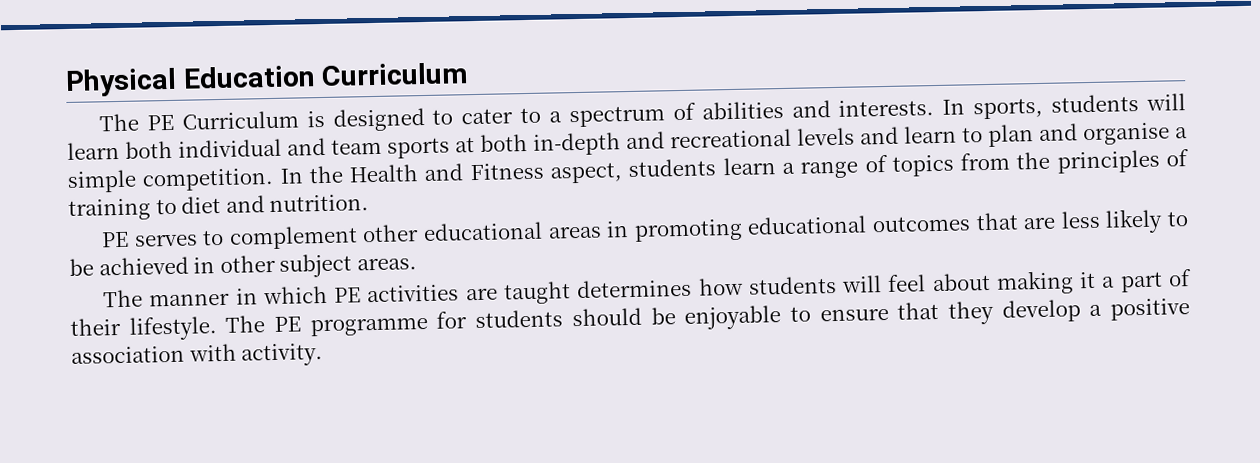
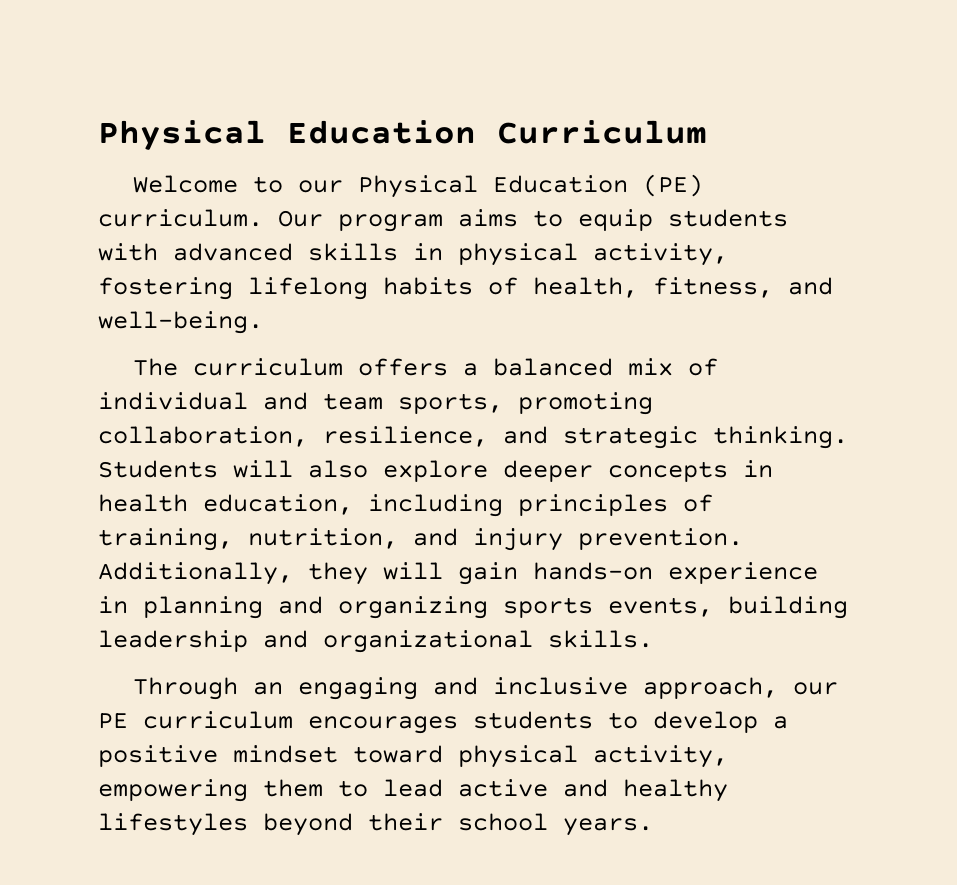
- The PE Curriculum is designed to cater to a spectrum of abilities and interests. In sports, students will learn both individual and team sports at both in-depth and recreational levels and learn to plan and organise a simple competition. In the Health and Fitness aspect, students learn a range of topics from the principles of training to diet and nutrition.
- PE serves to complement other educational areas in promoting educational outcomes that are less likely to be achieved in other subject areas.
- The manner in which PE activities are taught determines how students will feel about making it a part of their lifestyle. The PE programme for students should be enjoyable to ensure that they develop a positive association with activity.
+ Welcome to our Physical Education (PE) curriculum. Our program aims to equip students with advanced skills in physical activity, fostering lifelong habits of health, fitness, and well-being.
+ The curriculum offers a balanced mix of individual and team sports, promoting collaboration, resilience, and strategic thinking. Students will also explore deeper concepts in health education, including principles of training, nutrition, and injury prevention. Additionally, they will gain hands-on experience in planning and organizing sports events, building leadership and organizational skills.
+ Through an engaging and inclusive approach, our PE curriculum encourages students to develop a positive mindset toward physical activity, empowering them to lead active and healthy lifestyles beyond their school years.

